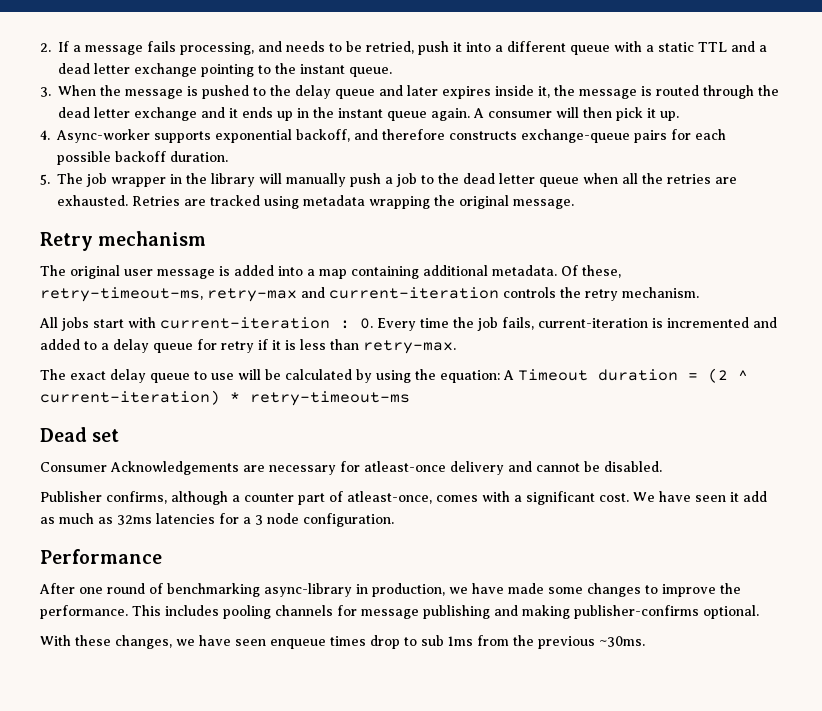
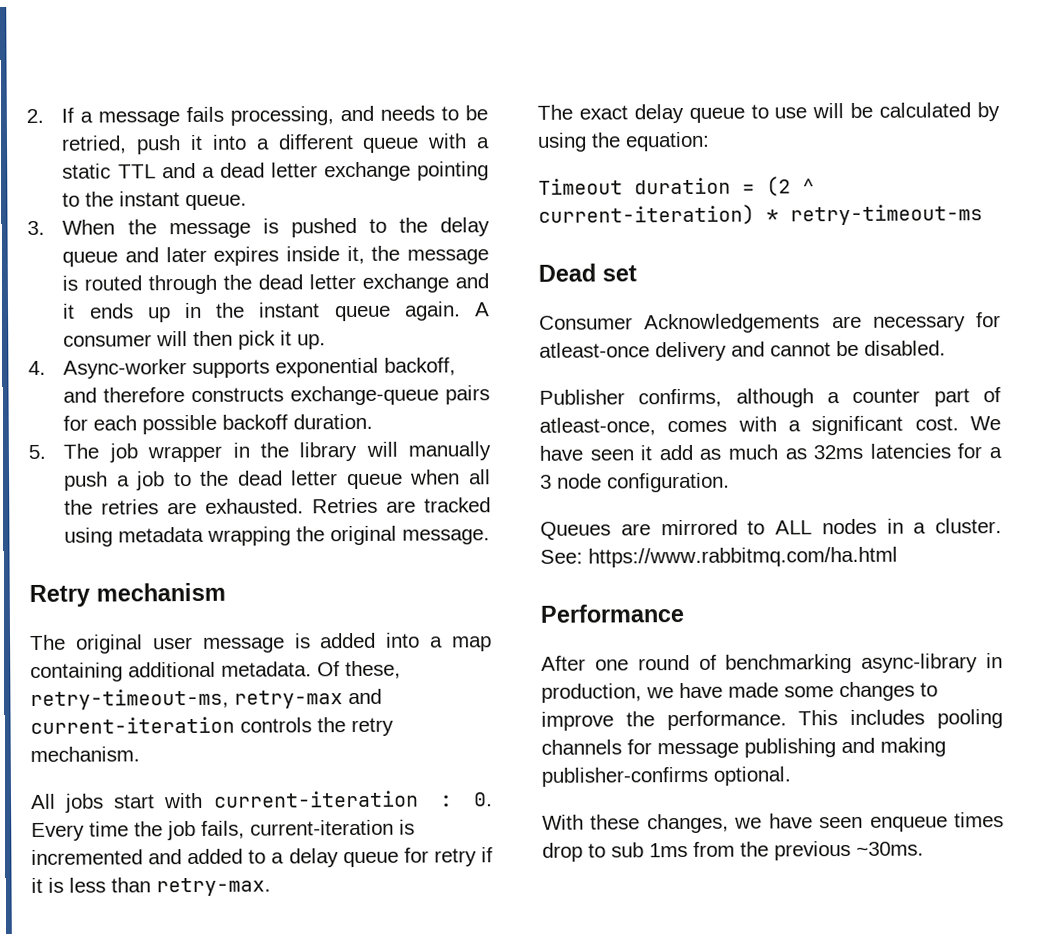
- The exact delay queue to use will be calculated by using the equation: A Timeout duration = (2 ^ current-iteration) * retry-timeout-ms
+ The exact delay queue to use will be calculated by using the equation:
+ Timeout duration = (2 ^ current-iteration) * retry-timeout-ms
+ Queues are mirrored to ALL nodes in a cluster. See: https://www.rabbitmq.com/ha.html

